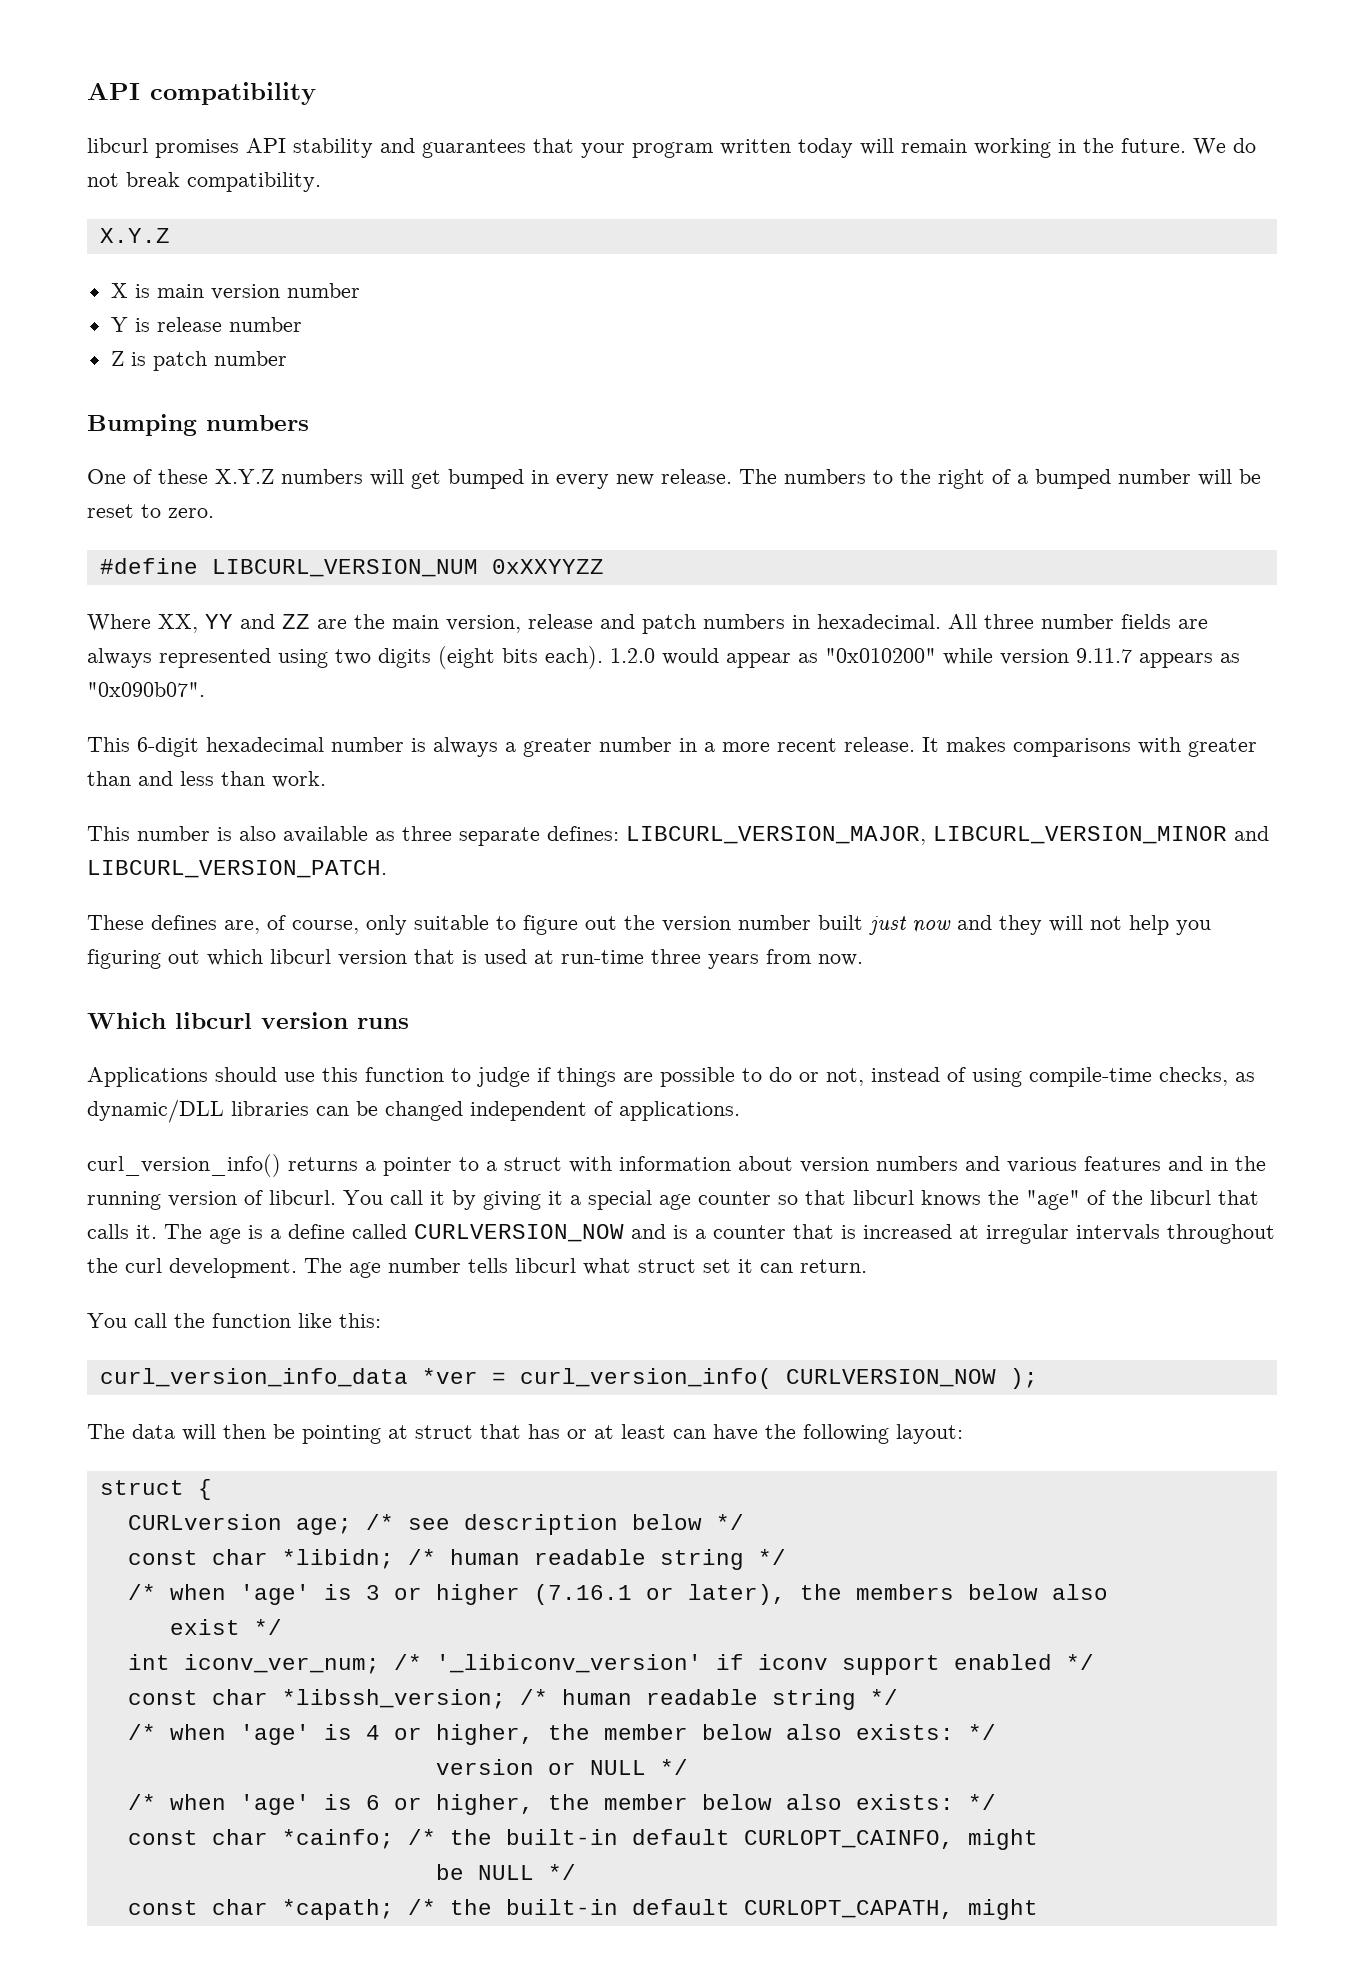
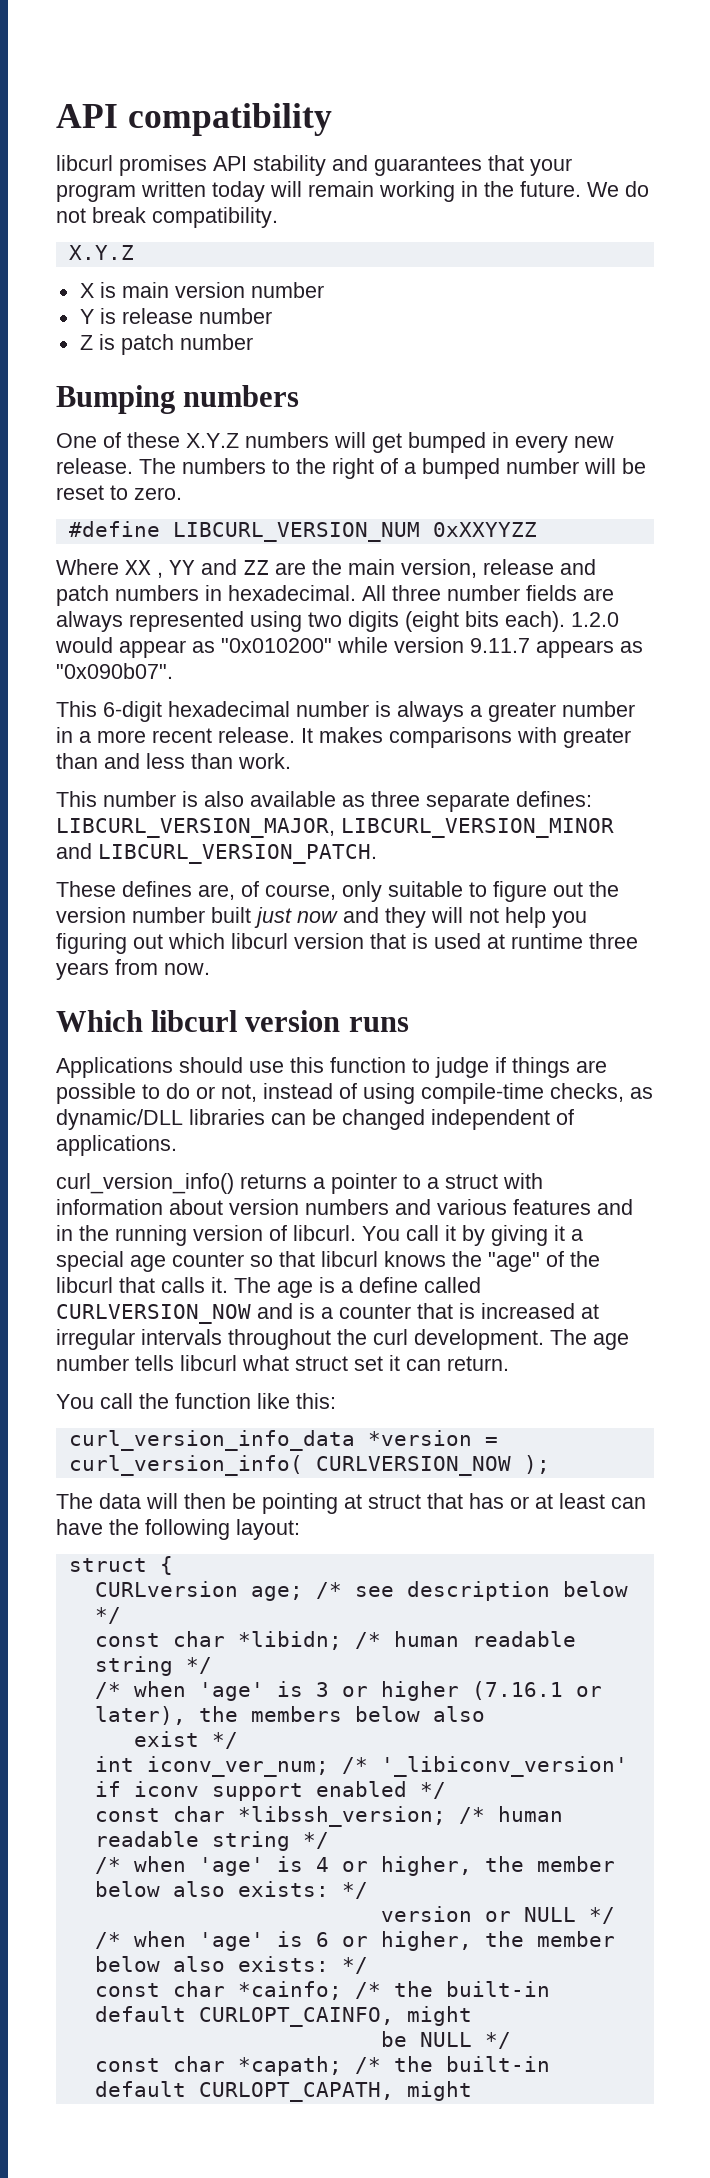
- Where XX, YY and ZZ are the main version, release and patch numbers in hexadecimal.
+ Where XX , YY and ZZ are the main version, release and patch numbers in hexadecimal.
- These defines are, of course, only suitable to figure out the version number built just now and they will not help you figuring out which libcurl version that is used at run-time three years from now.
+ These defines are, of course, only suitable to figure out the version number built just now and they will not help you figuring out which libcurl version that is used at runtime three years from now.
- curl_version_info_data *ver = curl_version_info( CURLVERSION_NOW );
+ curl_version_info_data *version = curl_version_info( CURLVERSION_NOW );

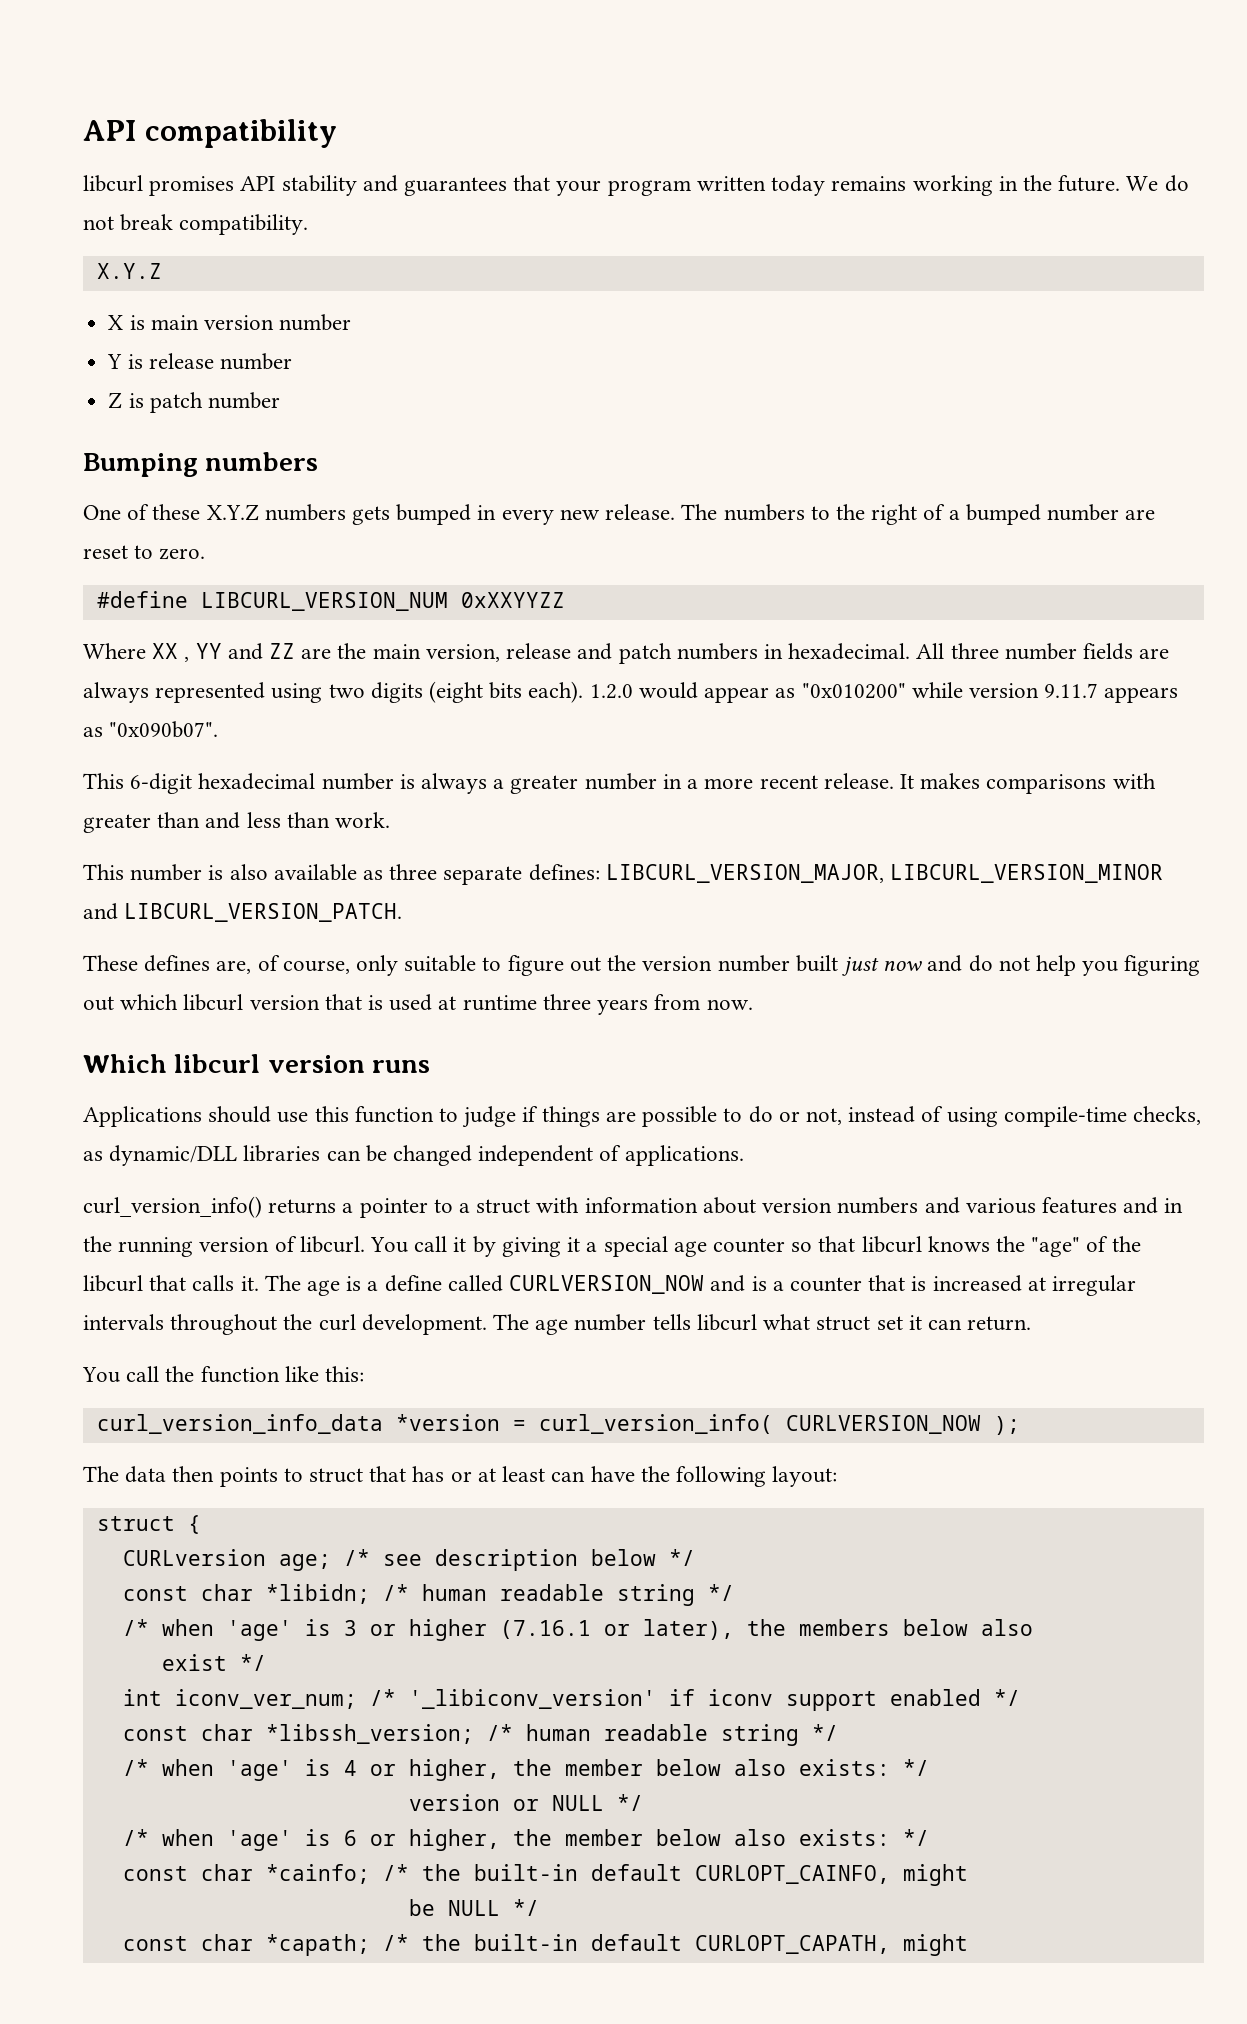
- libcurl promises API stability and guarantees that your program written today will remain working in the future.
+ libcurl promises API stability and guarantees that your program written today remains working in the future.
- One of these X.Y.Z numbers will get bumped in every new release.
+ One of these X.Y.Z numbers gets bumped in every new release.
- The numbers to the right of a bumped number will be reset to zero.
+ The numbers to the right of a bumped number are reset to zero.
- These defines are, of course, only suitable to figure out the version number built just now and they will not help you figuring out which libcurl version that is used at runtime three years from now.
+ These defines are, of course, only suitable to figure out the version number built just now and do not help you figuring out which libcurl version that is used at runtime three years from now.
- The data will then be pointing at struct that has or at least can have the following layout:
+ The data then points to struct that has or at least can have the following layout:

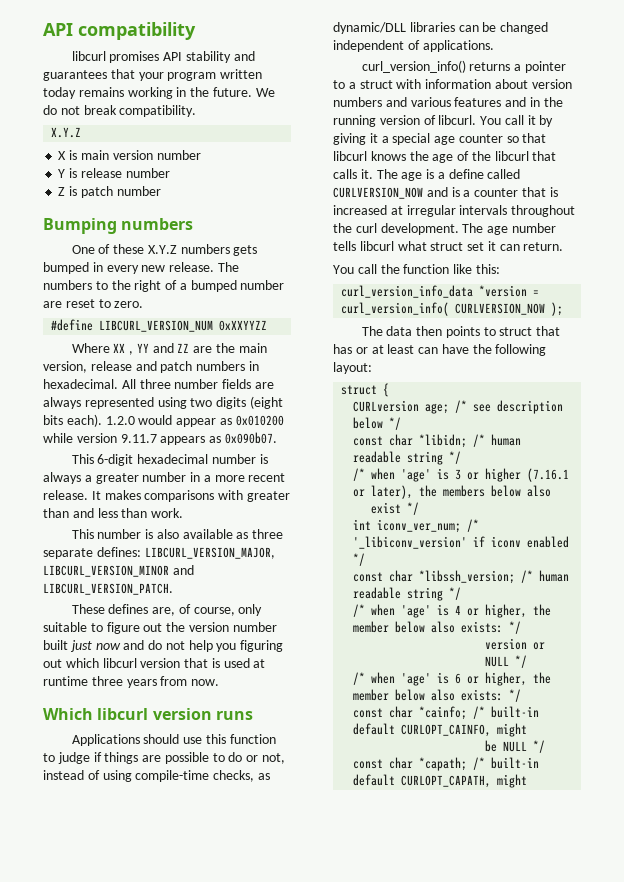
- 1.2.0 would appear as "0x010200" while version 9.11.7 appears as "0x090b07".
+ 1.2.0 would appear as 0x010200 while version 9.11.7 appears as 0x090b07.
- You call it by giving it a special age counter so that libcurl knows the "age" of the libcurl that calls it.
+ You call it by giving it a special age counter so that libcurl knows the age of the libcurl that calls it.
- int iconv_ver_num; /* '_libiconv_version' if iconv support enabled */
+ int iconv_ver_num; /* '_libiconv_version' if iconv enabled */
- const char *cainfo; /* the built-in default CURLOPT_CAINFO, might
+ const char *cainfo; /* built-in default CURLOPT_CAINFO, might
- const char *capath; /* the built-in default CURLOPT_CAPATH, might
+ const char *capath; /* built-in default CURLOPT_CAPATH, might

